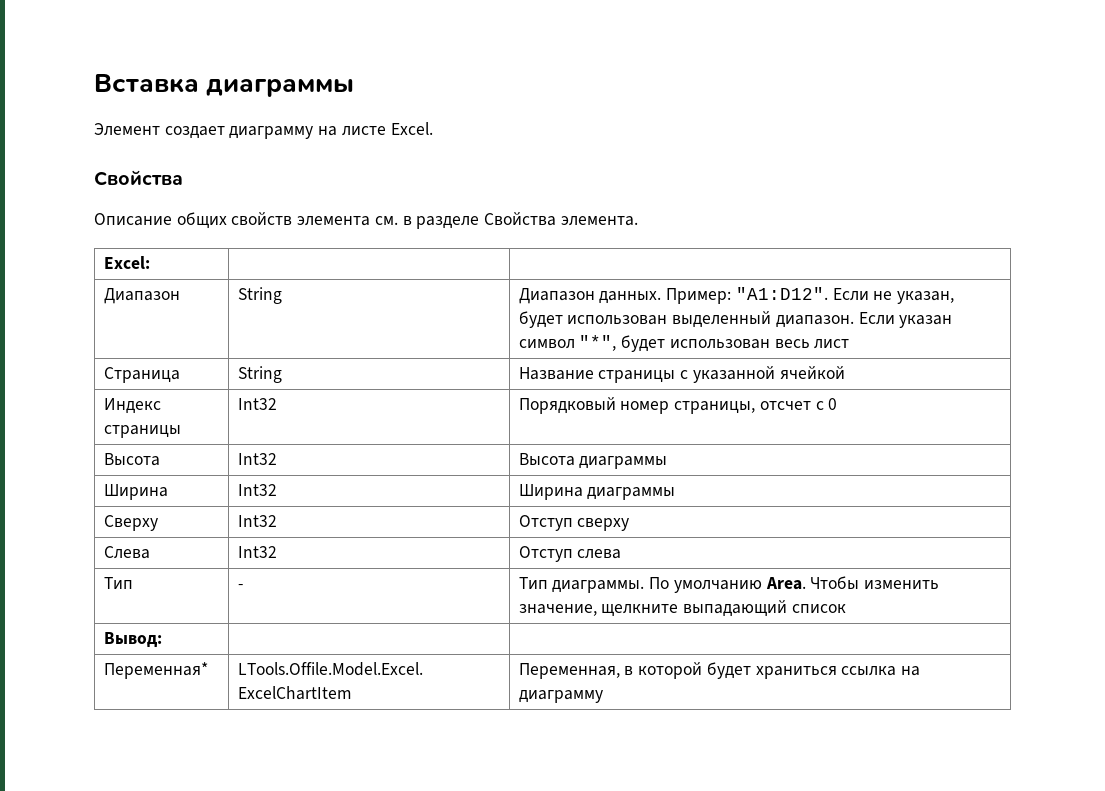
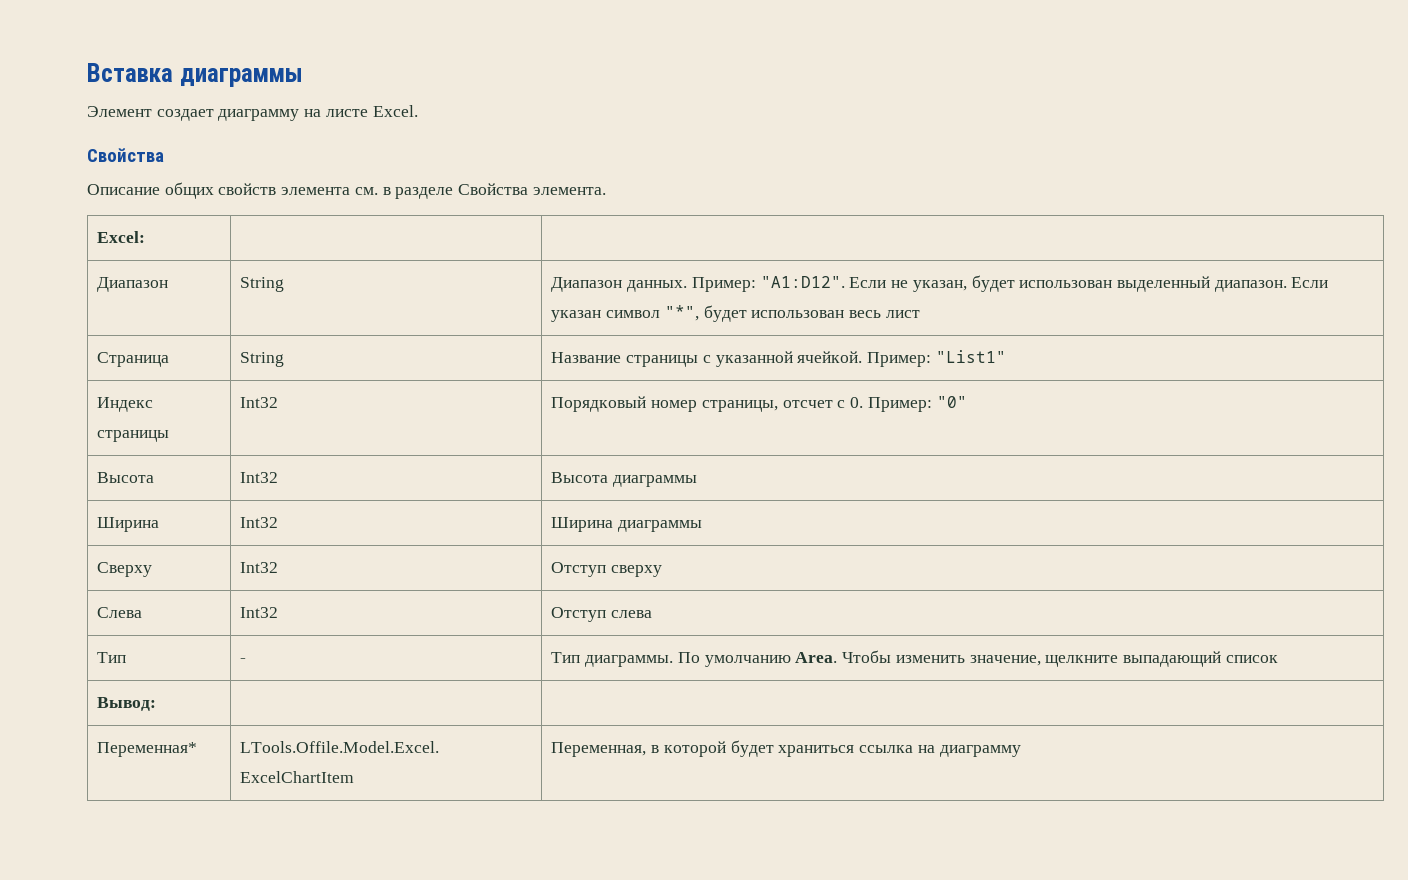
- Страница | String | Название страницы с указанной ячейкой
+ Страница | String | Название страницы с указанной ячейкой. Пример: "List1"
- Индекс страницы | Int32 | Порядковый номер страницы, отсчет с 0
+ Индекс страницы | Int32 | Порядковый номер страницы, отсчет с 0. Пример: "0"

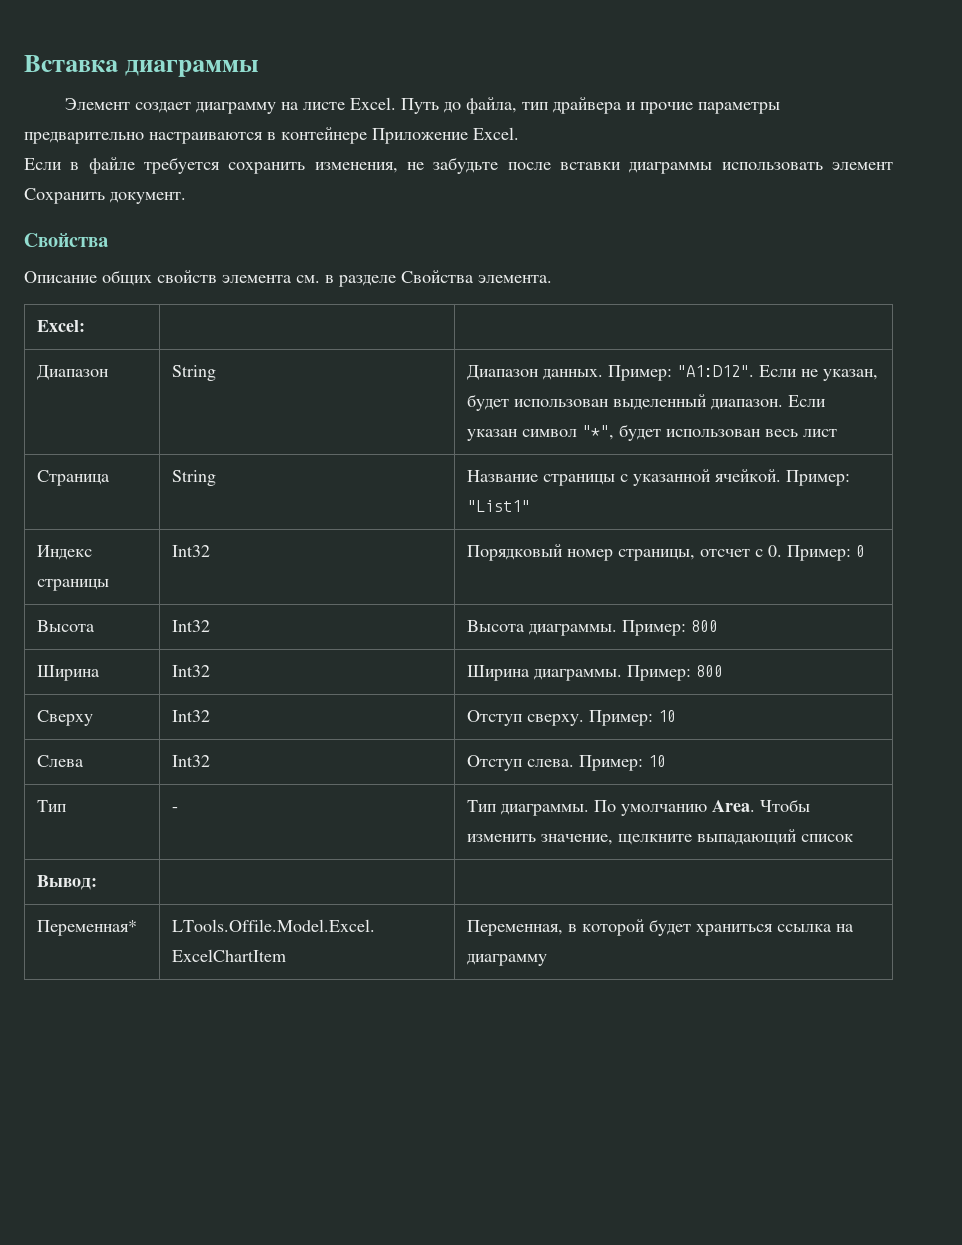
+ Путь до файла, тип драйвера и прочие параметры предварительно настраиваются в контейнере Приложение Excel.
+ Если в файле требуется сохранить изменения, не забудьте после вставки диаграммы использовать элемент Сохранить документ.
- Индекс страницы | Int32 | Порядковый номер страницы, отсчет с 0. Пример: "0"
+ Индекс страницы | Int32 | Порядковый номер страницы, отсчет с 0. Пример: 0
- Высота | Int32 | Высота диаграммы
+ Высота | Int32 | Высота диаграммы. Пример: 800
- Ширина | Int32 | Ширина диаграммы
+ Ширина | Int32 | Ширина диаграммы. Пример: 800
- Сверху | Int32 | Отступ сверху
+ Сверху | Int32 | Отступ сверху. Пример: 10
- Слева | Int32 | Отступ слева
+ Слева | Int32 | Отступ слева. Пример: 10

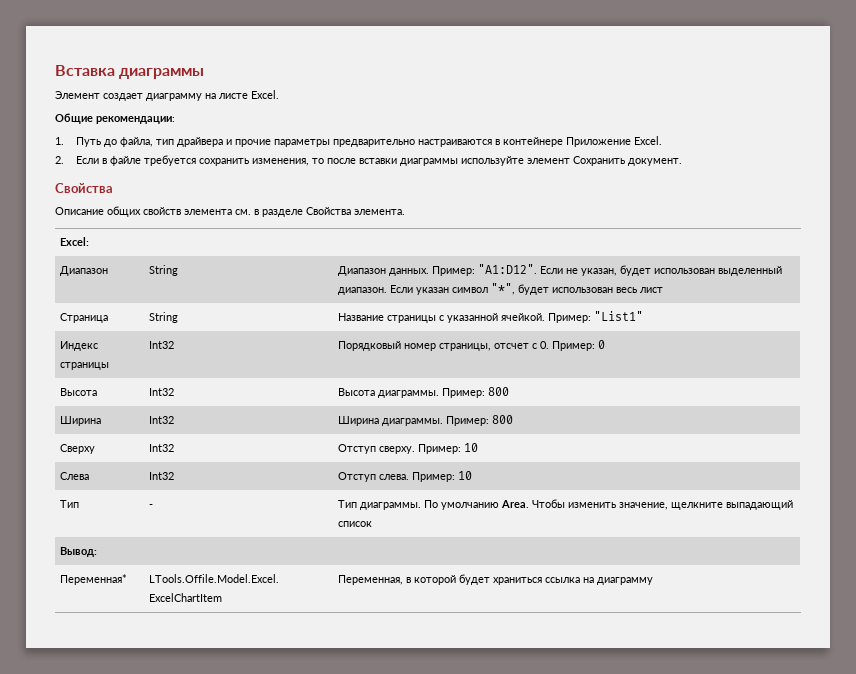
- Элемент создает диаграмму на листе Excel. Путь до файла, тип драйвера и прочие параметры предварительно настраиваются в контейнере Приложение Excel.
+ Элемент создает диаграмму на листе Excel.
+ Общие рекомендации:
+ 1. Путь до файла, тип драйвера и прочие параметры предварительно настраиваются в контейнере Приложение Excel.
- Если в файле требуется сохранить изменения, не забудьте после вставки диаграммы использовать элемент Сохранить документ.
+ 2. Если в файле требуется сохранить изменения, то после вставки диаграммы используйте элемент Сохранить документ.

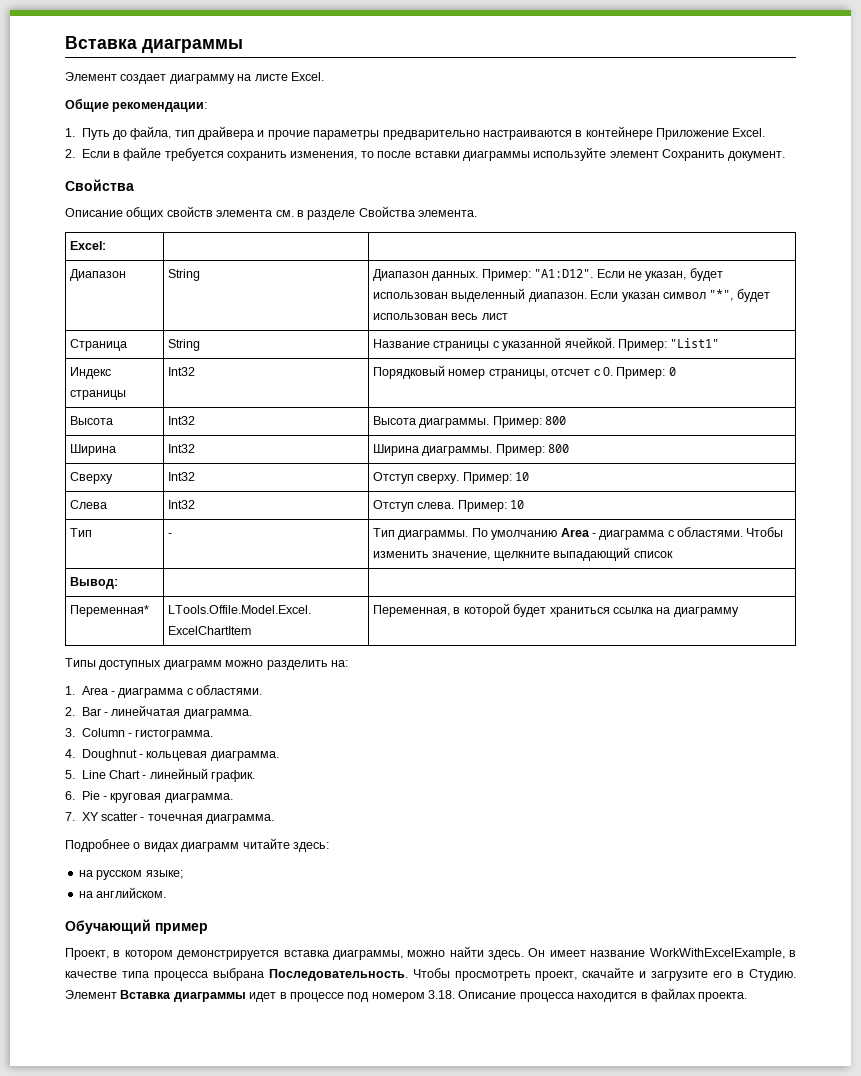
- Тип | - | Тип диаграммы. По умолчанию Area. Чтобы изменить значение, щелкните выпадающий список
+ Тип | - | Тип диаграммы. По умолчанию Area - диаграмма с областями. Чтобы изменить значение, щелкните выпадающий список
+ Типы доступных диаграмм можно разделить на:
+ 1. Area - диаграмма с областями.
+ 2. Bar - линейчатая диаграмма.
+ 3. Column - гистограмма.
+ 4. Doughnut - кольцевая диаграмма.
+ 5. Line Chart - линейный график.
+ 6. Pie - круговая диаграмма.
+ 7. XY scatter - точечная диаграмма.
+ Подробнее о видах диаграмм читайте здесь:
+ на русском языке;
+ на английском.
+ Обучающий пример
+ Проект, в котором демонстрируется вставка диаграммы, можно найти здесь. Он имеет название WorkWithExcelExample, в качестве типа процесса выбрана Последовательность. Чтобы просмотреть проект, скачайте и загрузите его в Студию. Элемент Вставка диаграммы идет в процессе под номером 3.18. Описание процесса находится в файлах проекта.

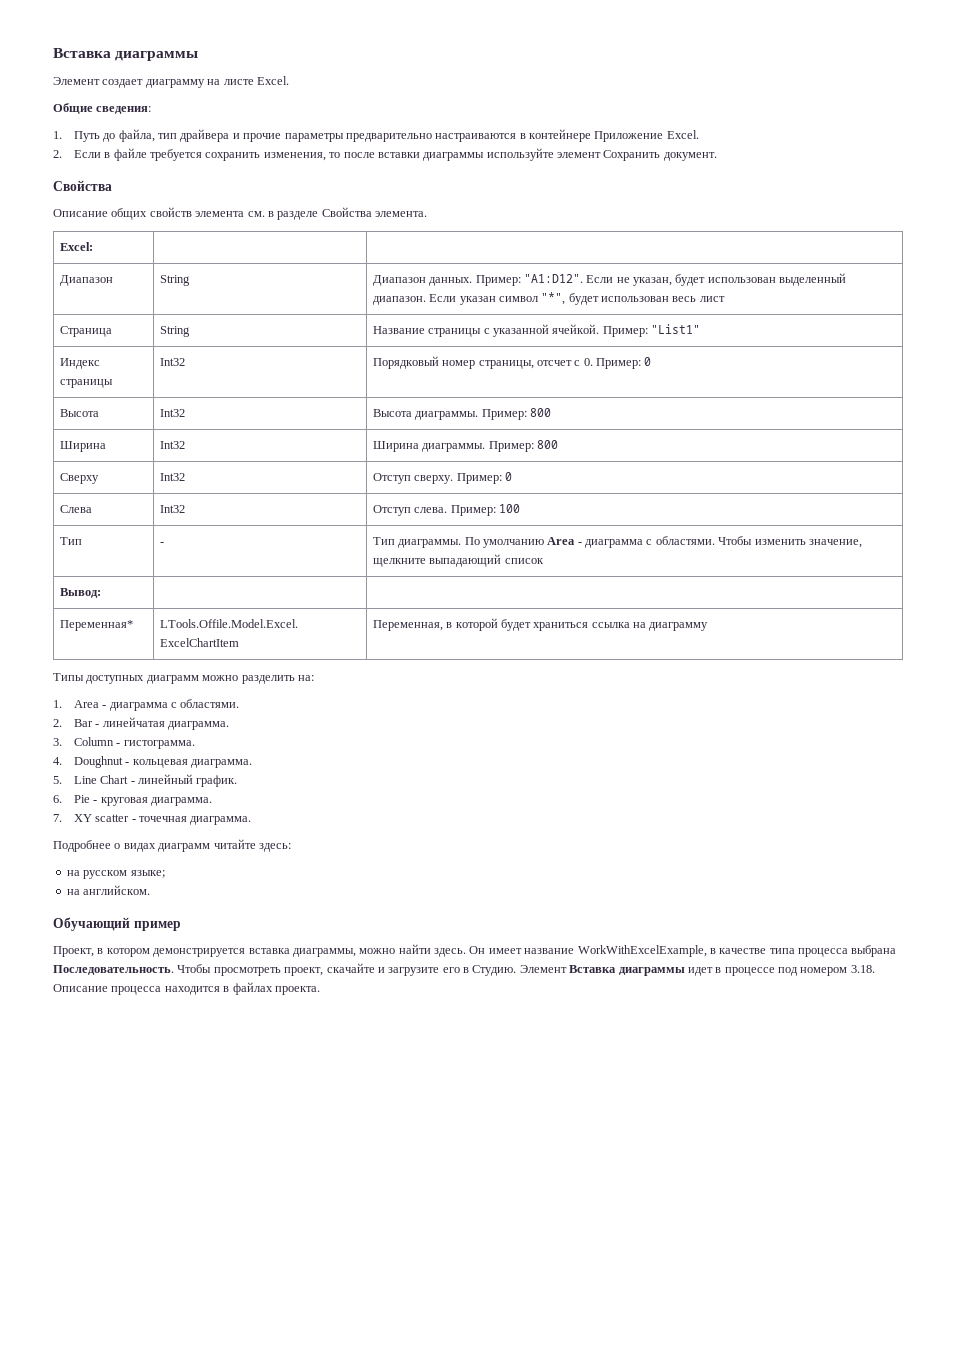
- Общие рекомендации:
+ Общие сведения:
- Сверху | Int32 | Отступ сверху. Пример: 10
+ Сверху | Int32 | Отступ сверху. Пример: 0
- Слева | Int32 | Отступ слева. Пример: 10
+ Слева | Int32 | Отступ слева. Пример: 100

